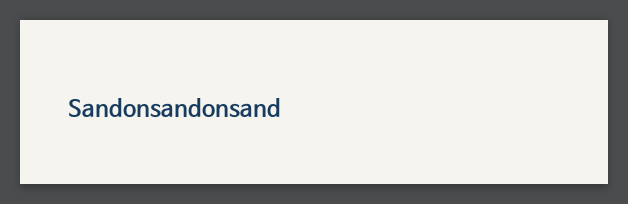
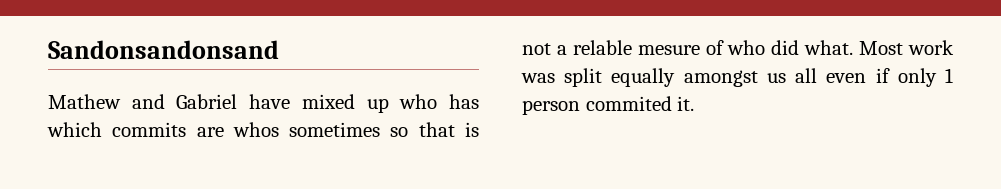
+ Mathew and Gabriel have mixed up who has which commits are whos sometimes so that is not a relable mesure of who did what. Most work was split equally amongst us all even if only 1 person commited it.

